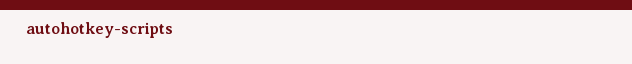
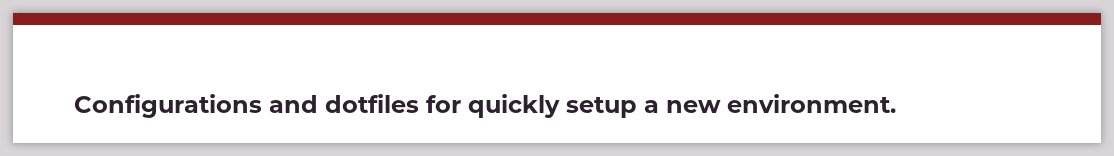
- autohotkey-scripts
+ Configurations and dotfiles for quickly setup a new environment.

